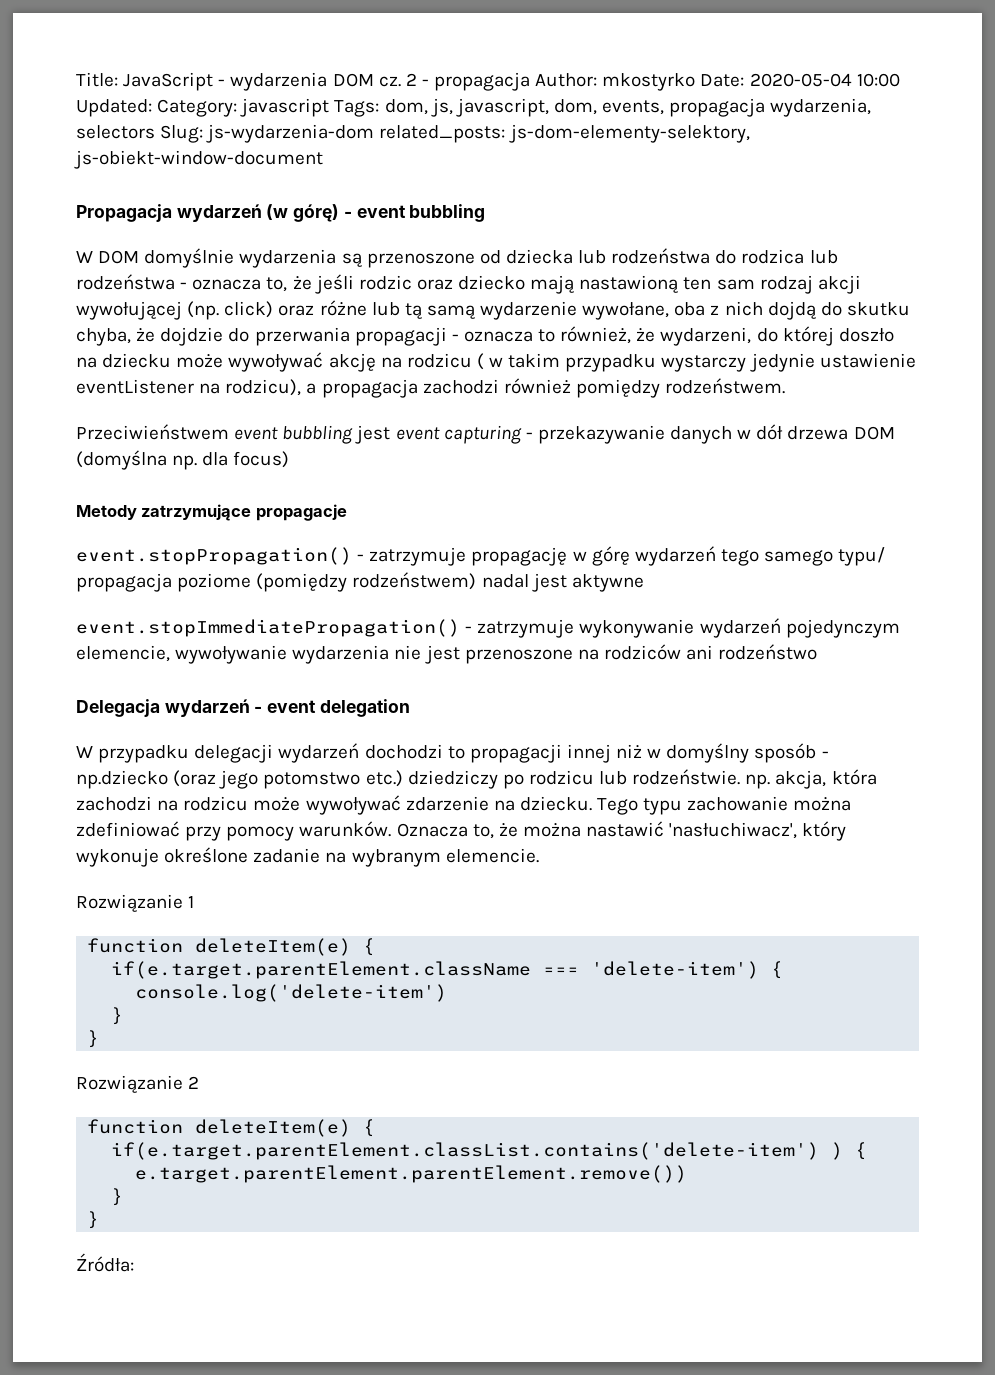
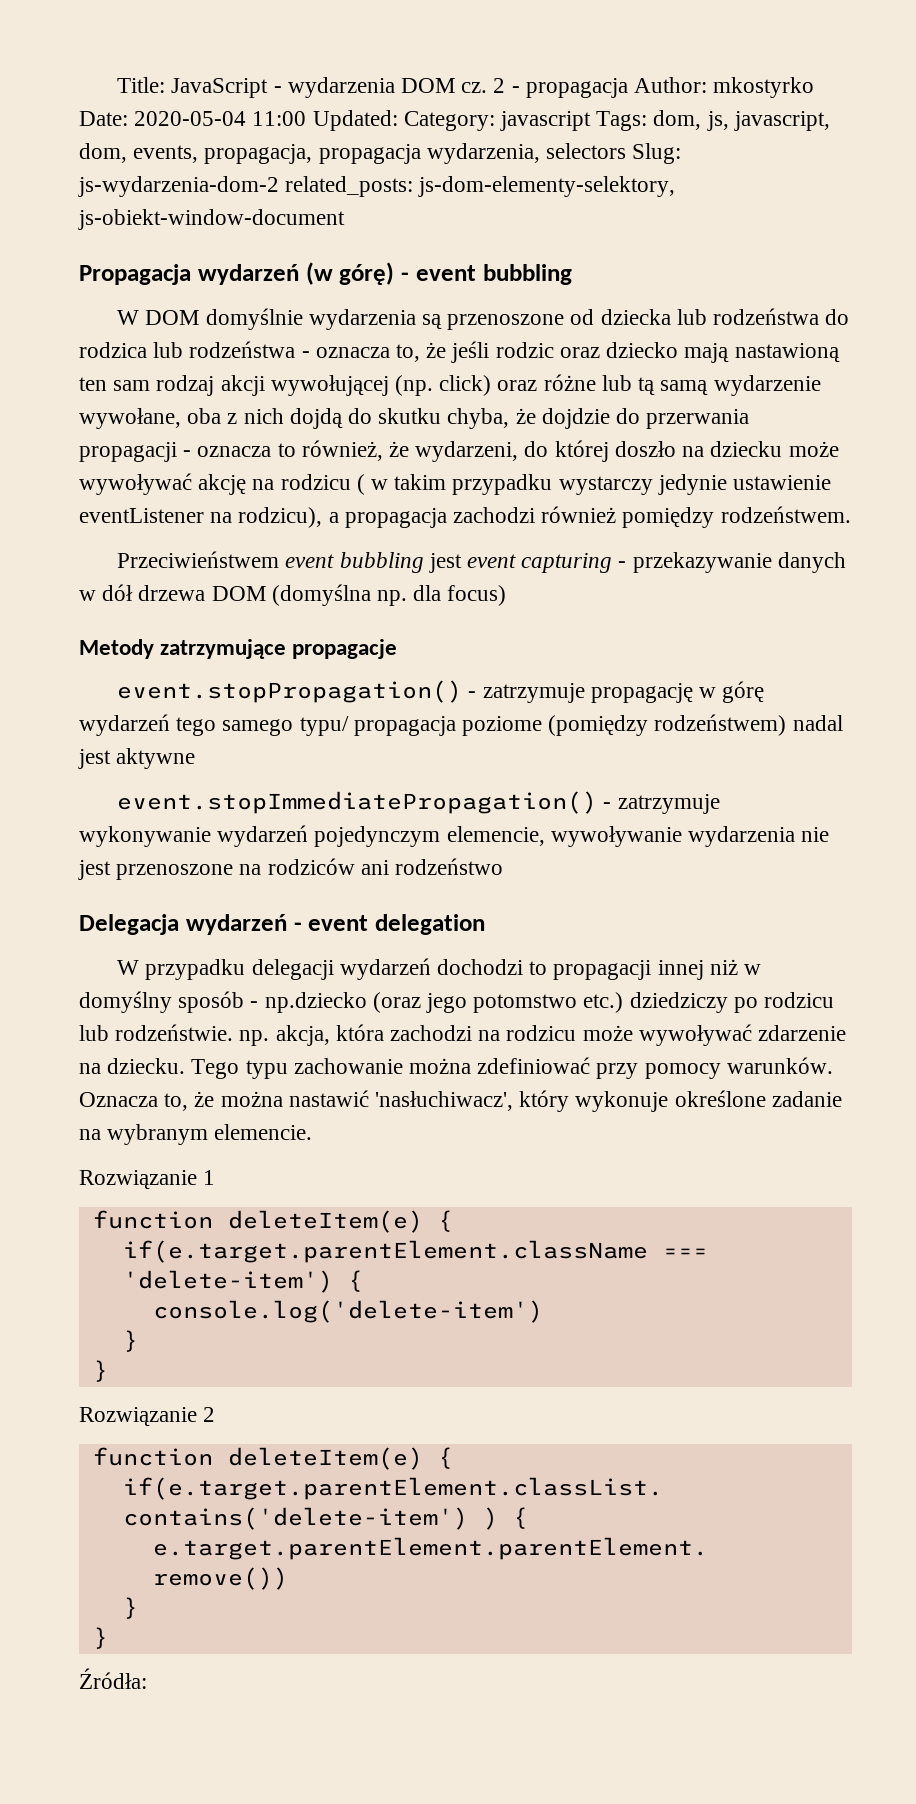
- 2 - propagacja Author: mkostyrko Date: 2020-05-04 10:00 Updated: Category: javascript Tags: dom, js, javascript, dom, events, propagacja wydarzenia, selectors Slug: js-wydarzenia-dom related_posts: js-dom-elementy-selektory, js-obiekt-window-document
+ 2 - propagacja Author: mkostyrko Date: 2020-05-04 11:00 Updated: Category: javascript Tags: dom, js, javascript, dom, events, propagacja, propagacja wydarzenia, selectors Slug: js-wydarzenia-dom-2 related_posts: js-dom-elementy-selektory, js-obiekt-window-document

